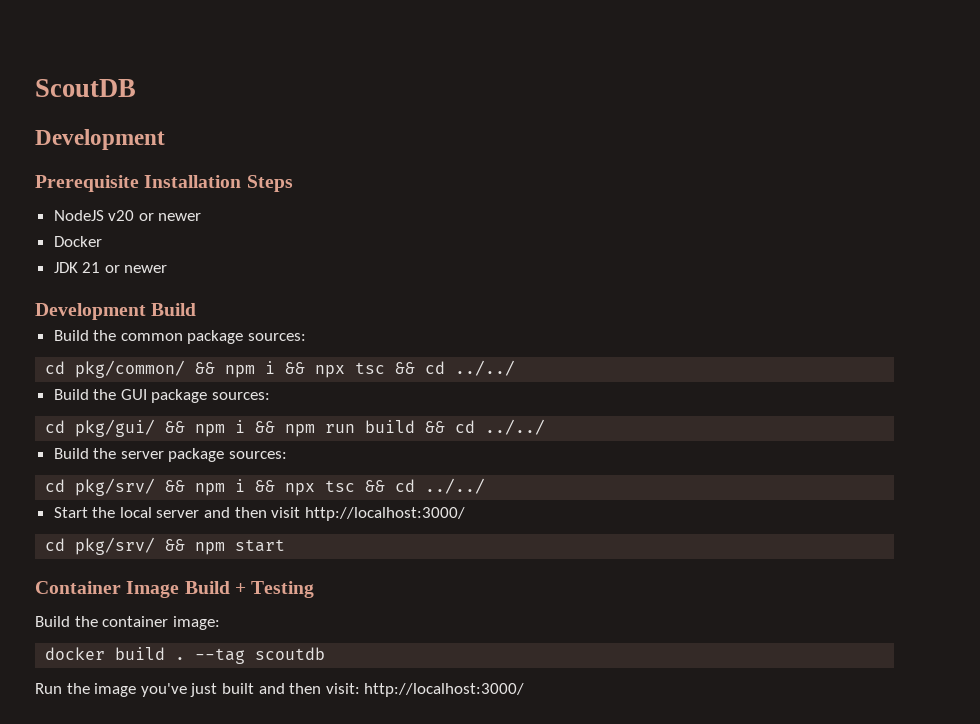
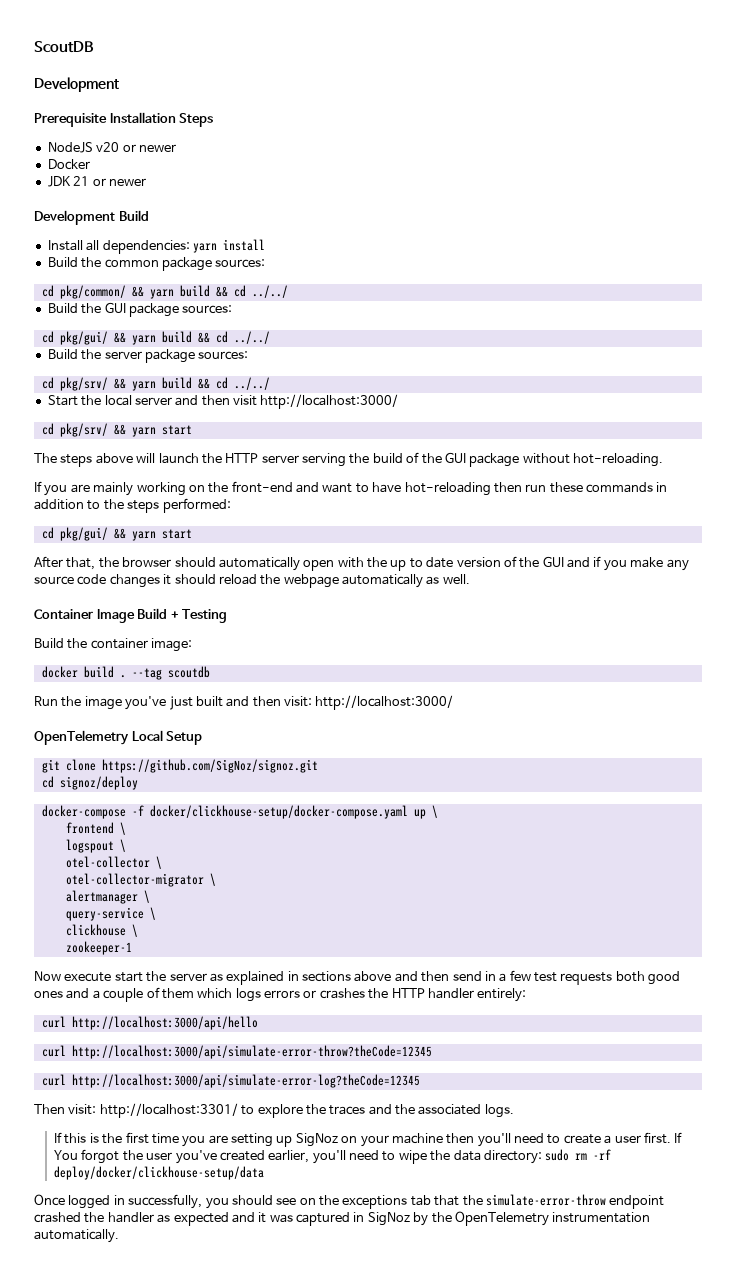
+ Install all dependencies: yarn install
- cd pkg/common/ && npm i && npx tsc && cd ../../
+ cd pkg/common/ && yarn build && cd ../../
- cd pkg/gui/ && npm i && npm run build && cd ../../
+ cd pkg/gui/ && yarn build && cd ../../
- cd pkg/srv/ && npm i && npx tsc && cd ../../
+ cd pkg/srv/ && yarn build && cd ../../
- cd pkg/srv/ && npm start
+ cd pkg/srv/ && yarn start
+ The steps above will launch the HTTP server serving the build of the GUI package without hot-reloading.
+ If you are mainly working on the front-end and want to have hot-reloading then run these commands in addition to the steps performed:
+ cd pkg/gui/ && yarn start
+ After that, the browser should automatically open with the up to date version of the GUI and if you make any source code changes it should reload the webpage automatically as well.
+ OpenTelemetry Local Setup
+ git clone https://github.com/SigNoz/signoz.git
+ cd signoz/deploy
+ docker-compose -f docker/clickhouse-setup/docker-compose.yaml up \
+ frontend \
+ logspout \
+ otel-collector \
+ otel-collector-migrator \
+ alertmanager \
+ query-service \
+ clickhouse \
+ zookeeper-1
+ Now execute start the server as explained in sections above and then send in a few test requests both good ones and a couple of them which logs errors or crashes the HTTP handler entirely:
+ curl http://localhost:3000/api/hello
+ curl http://localhost:3000/api/simulate-error-throw?theCode=12345
+ curl http://localhost:3000/api/simulate-error-log?theCode=12345
+ Then visit: http://localhost:3301/ to explore the traces and the associated logs.
+ If this is the first time you are setting up SigNoz on your machine then you'll need to create a user first. If You forgot the user you've created earlier, you'll need to wipe the data directory: sudo rm -rf deploy/docker/clickhouse-setup/data
+ Once logged in successfully, you should see on the exceptions tab that the simulate-error-throw endpoint crashed the handler as expected and it was captured in SigNoz by the OpenTelemetry instrumentation automatically.

